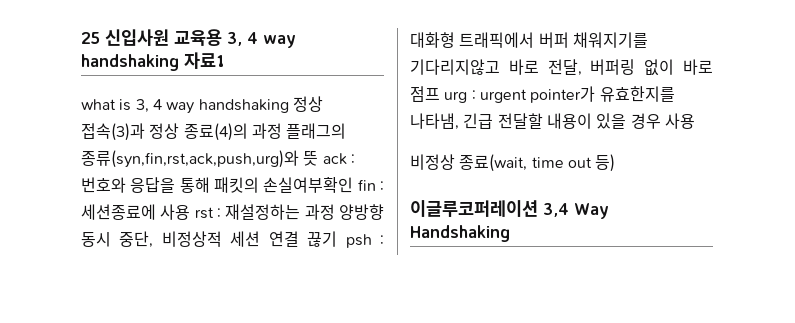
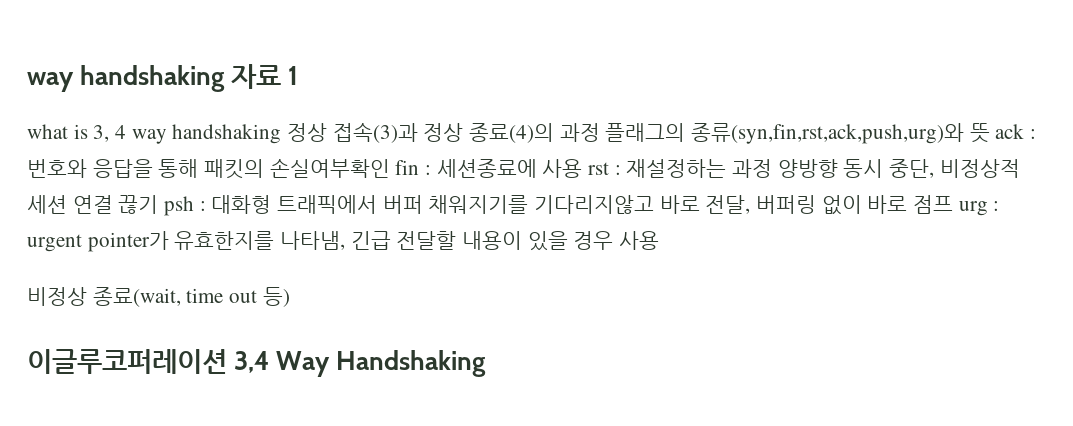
- 25 신입사원 교육용 3, 4 way handshaking 자료1
+ way handshaking 자료 1

